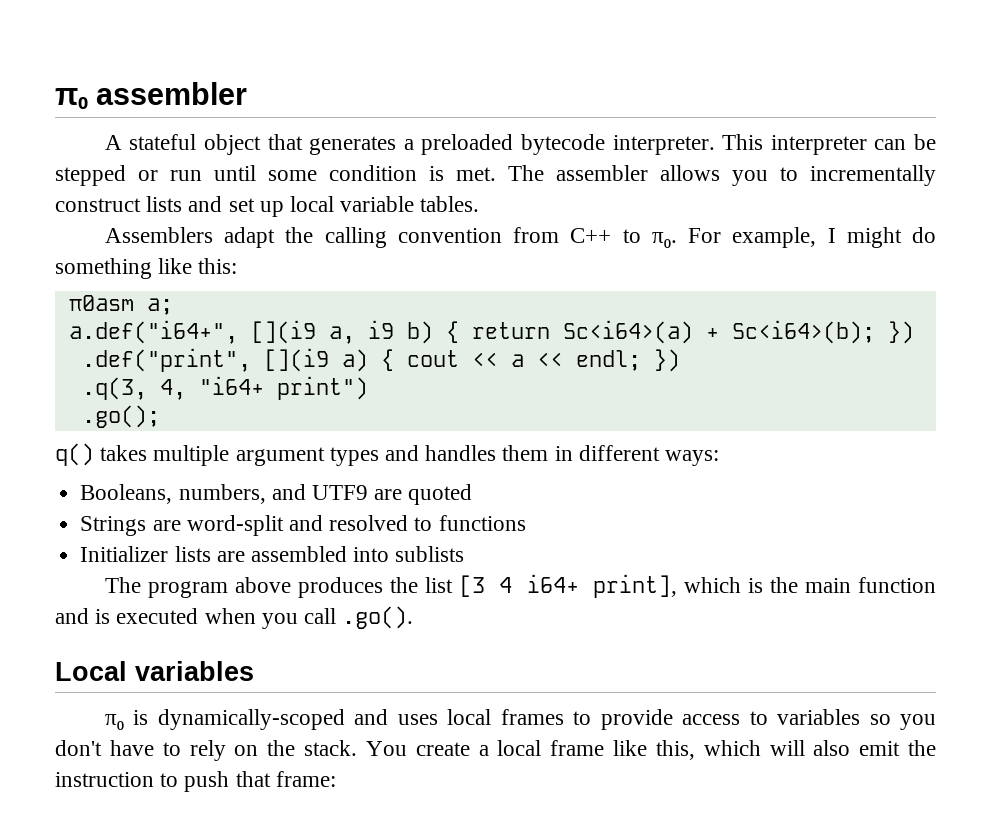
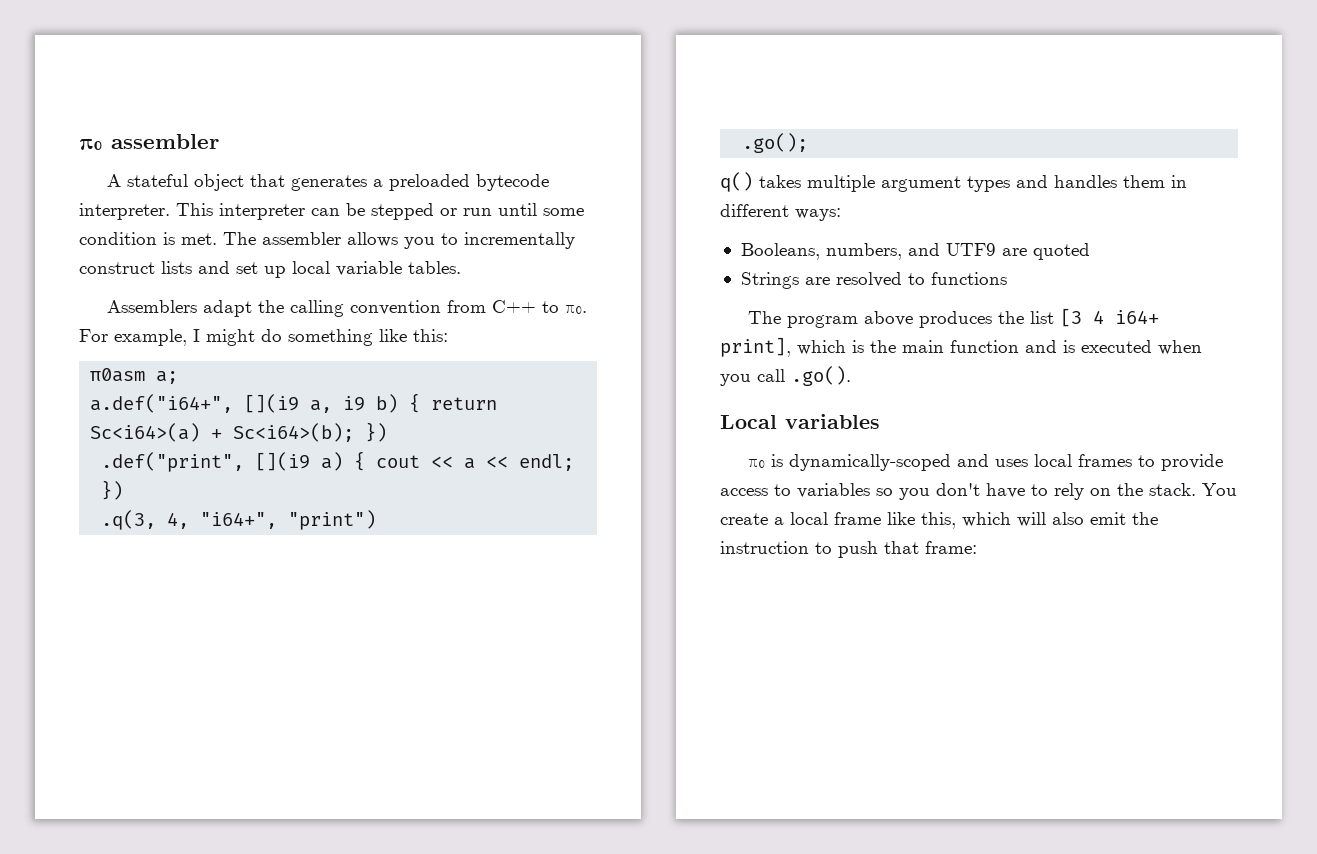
- .q(3, 4, "i64+ print")
+ .q(3, 4, "i64+", "print")
- Strings are word-split and resolved to functions
+ Strings are resolved to functions
- Initializer lists are assembled into sublists

